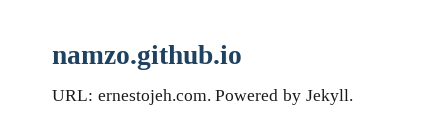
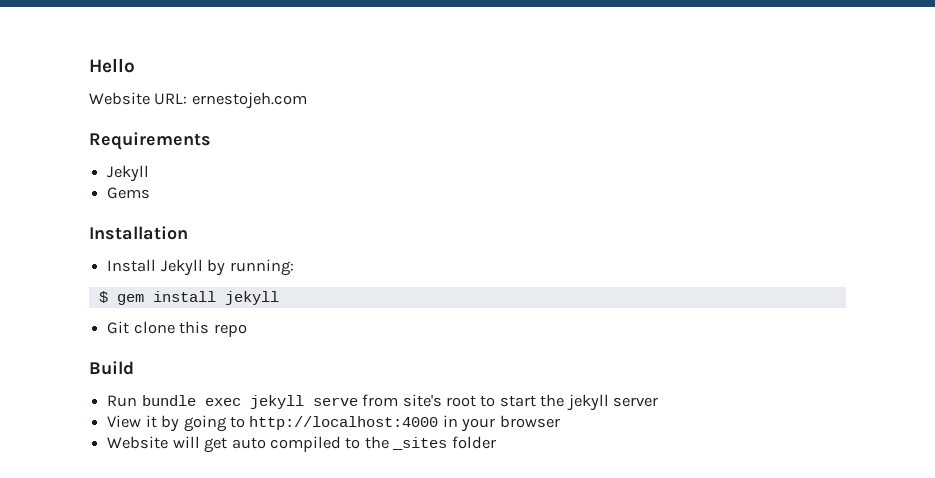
- namzo.github.io
- URL: ernestojeh.com. Powered by Jekyll.
+ Hello
+ Website URL: ernestojeh.com
+ Requirements
+ Jekyll
+ Gems
+ Installation
+ Install Jekyll by running:
+ $ gem install jekyll
+ Git clone this repo
+ Build
+ Run bundle exec jekyll serve from site's root to start the jekyll server
+ View it by going to http://localhost:4000 in your browser
+ Website will get auto compiled to the _sites folder

